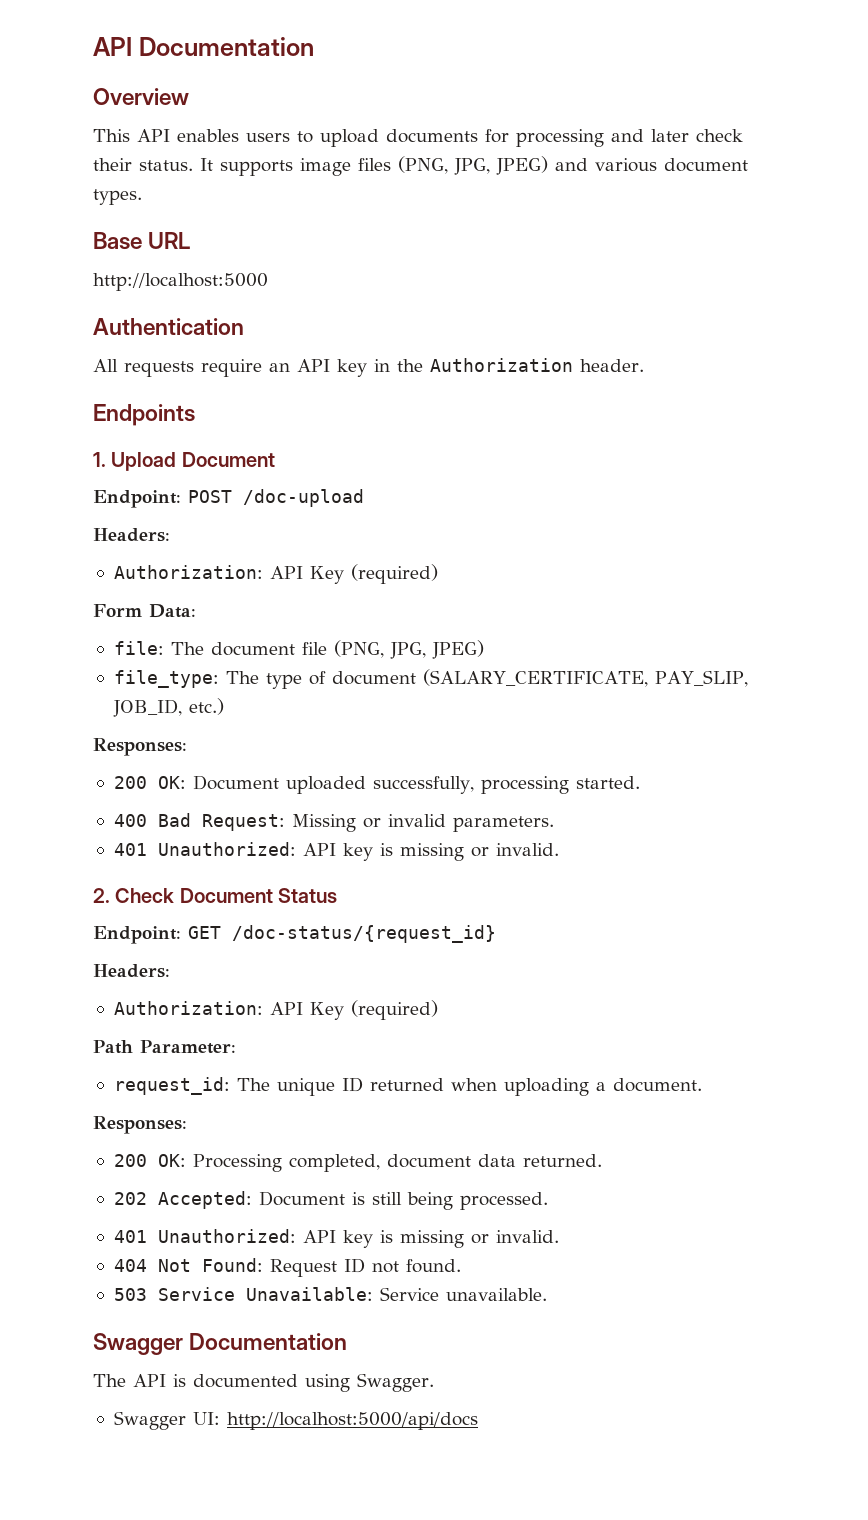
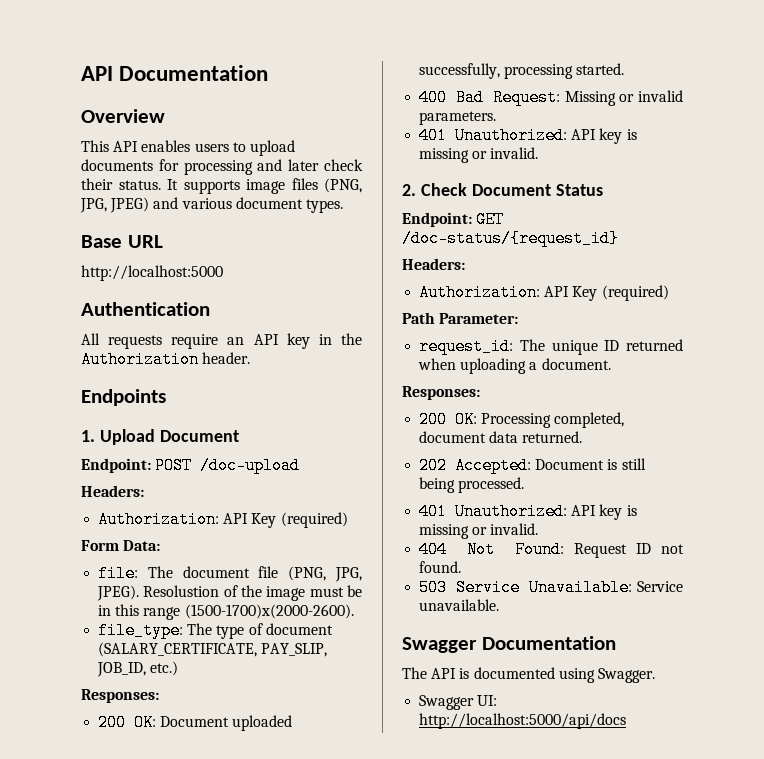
- file: The document file (PNG, JPG, JPEG)
+ file: The document file (PNG, JPG, JPEG). Resolustion of the image must be in this range (1500-1700)x(2000-2600).

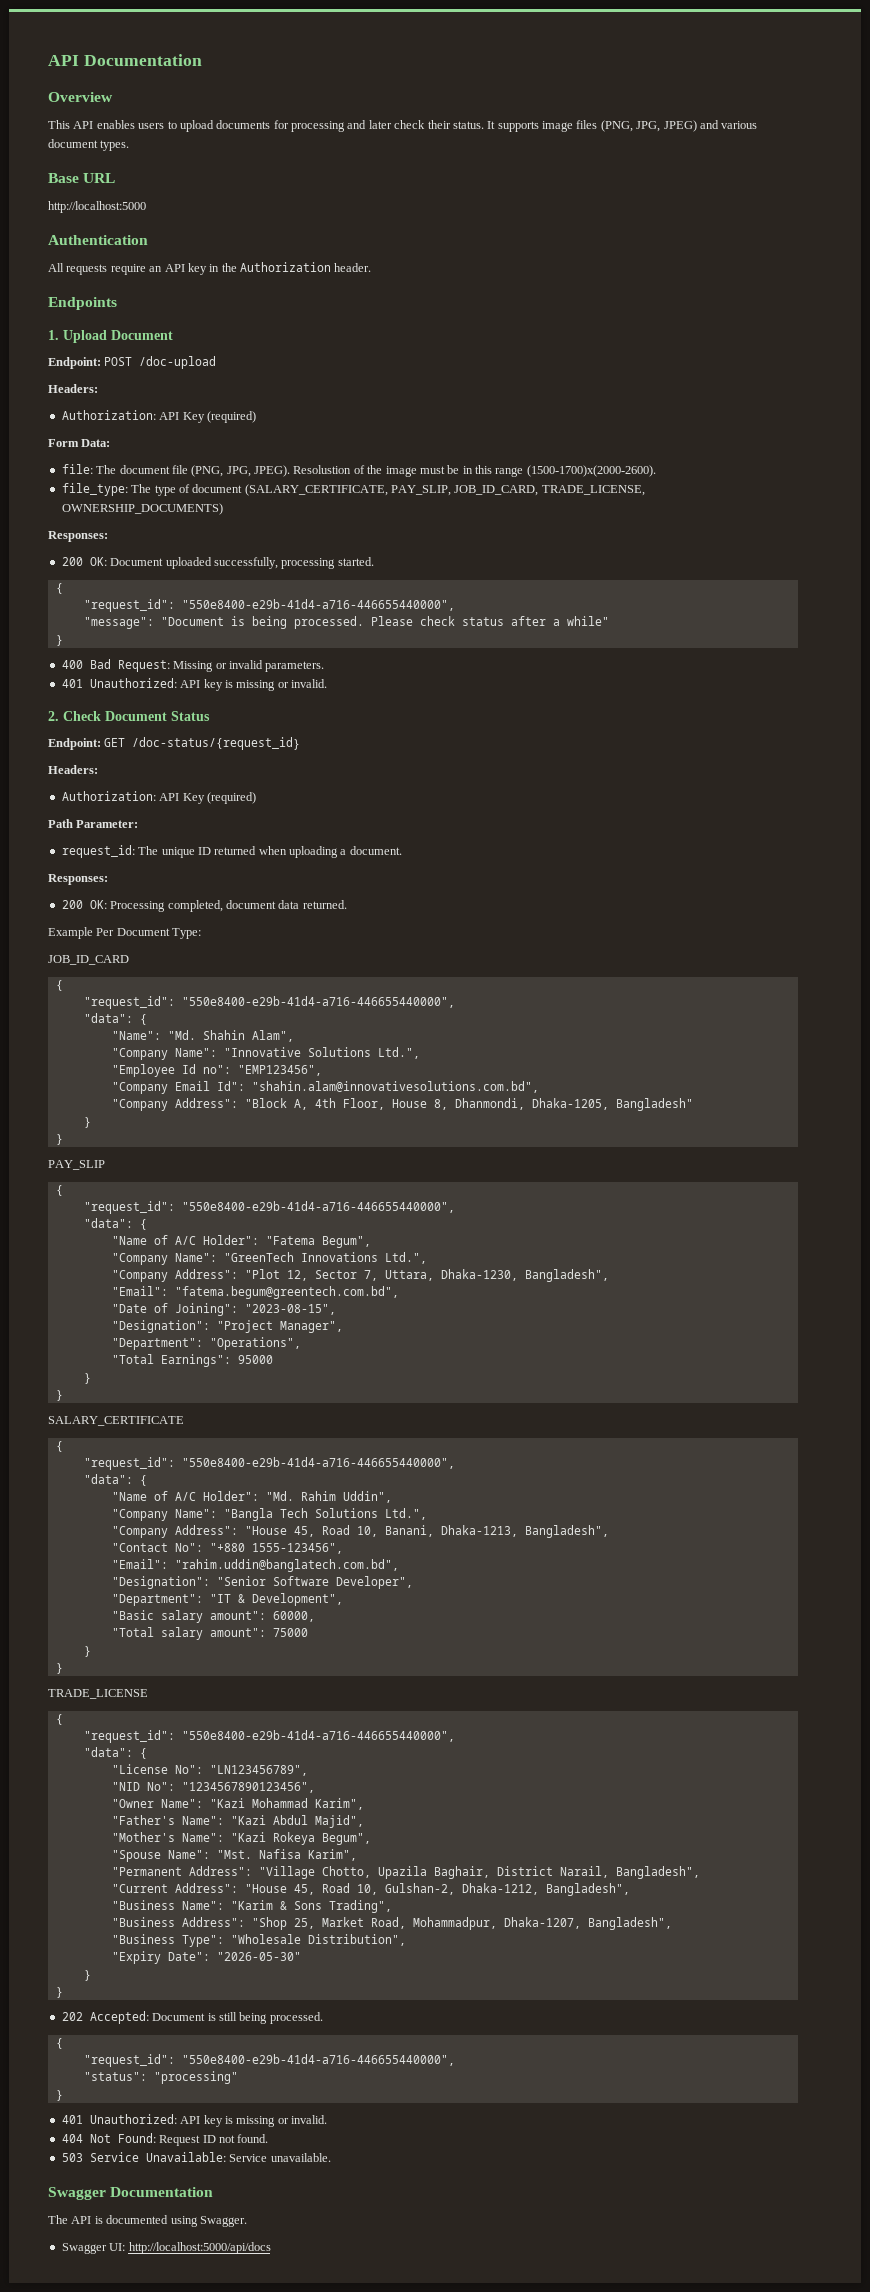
- file_type: The type of document (SALARY_CERTIFICATE, PAY_SLIP, JOB_ID, etc.)
+ file_type: The type of document (SALARY_CERTIFICATE, PAY_SLIP, JOB_ID_CARD, TRADE_LICENSE, OWNERSHIP_DOCUMENTS)
  200 OK: Document uploaded successfully, processing started.
+ {
+ "request_id": "550e8400-e29b-41d4-a716-446655440000",
+ "message": "Document is being processed. Please check status after a while"
+ }
+ Example Per Document Type:
+ JOB_ID_CARD
+ {
+ "request_id": "550e8400-e29b-41d4-a716-446655440000",
+ "data": {
+ "Name": "Md. Shahin Alam",
+ "Company Name": "Innovative Solutions Ltd.",
+ "Employee Id no": "EMP123456",
+ "Company Email Id": "shahin.alam@innovativesolutions.com.bd",
+ "Company Address": "Block A, 4th Floor, House 8, Dhanmondi, Dhaka-1205, Bangladesh"
+ }
+ }
+ PAY_SLIP
+ {
+ "request_id": "550e8400-e29b-41d4-a716-446655440000",
+ "data": {
+ "Name of A/C Holder": "Fatema Begum",
+ "Company Name": "GreenTech Innovations Ltd.",
+ "Company Address": "Plot 12, Sector 7, Uttara, Dhaka-1230, Bangladesh",
+ "Email": "fatema.begum@greentech.com.bd",
+ "Date of Joining": "2023-08-15",
+ "Designation": "Project Manager",
+ "Department": "Operations",
+ "Total Earnings": 95000
+ }
+ }
+ SALARY_CERTIFICATE
+ {
+ "request_id": "550e8400-e29b-41d4-a716-446655440000",
+ "data": {
+ "Name of A/C Holder": "Md. Rahim Uddin",
+ "Company Name": "Bangla Tech Solutions Ltd.",
+ "Company Address": "House 45, Road 10, Banani, Dhaka-1213, Bangladesh",
+ "Contact No": "+880 1555-123456",
+ "Email": "rahim.uddin@banglatech.com.bd",
+ "Designation": "Senior Software Developer",
+ "Department": "IT & Development",
+ "Basic salary amount": 60000,
+ "Total salary amount": 75000
+ }
+ }
+ TRADE_LICENSE
+ {
+ "request_id": "550e8400-e29b-41d4-a716-446655440000",
+ "data": {
+ "License No": "LN123456789",
+ "NID No": "1234567890123456",
+ "Owner Name": "Kazi Mohammad Karim",
+ "Father's Name": "Kazi Abdul Majid",
+ "Mother's Name": "Kazi Rokeya Begum",
+ "Spouse Name": "Mst. Nafisa Karim",
+ "Permanent Address": "Village Chotto, Upazila Baghair, District Narail, Bangladesh",
+ "Current Address": "House 45, Road 10, Gulshan-2, Dhaka-1212, Bangladesh",
+ "Business Name": "Karim & Sons Trading",
+ "Business Address": "Shop 25, Market Road, Mohammadpur, Dhaka-1207, Bangladesh",
+ "Business Type": "Wholesale Distribution",
+ "Expiry Date": "2026-05-30"
+ }
+ }
  202 Accepted: Document is still being processed.
+ {
+ "request_id": "550e8400-e29b-41d4-a716-446655440000",
+ "status": "processing"
+ }

